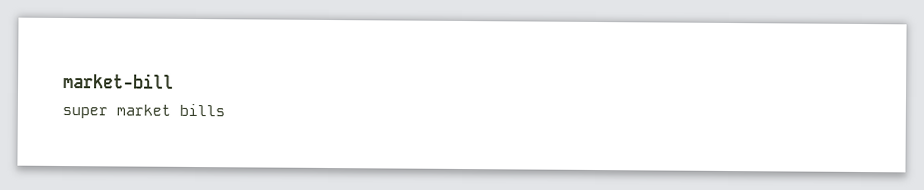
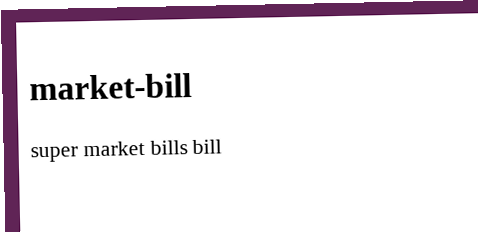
- super market bills
+ super market bills bill

